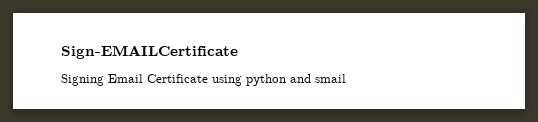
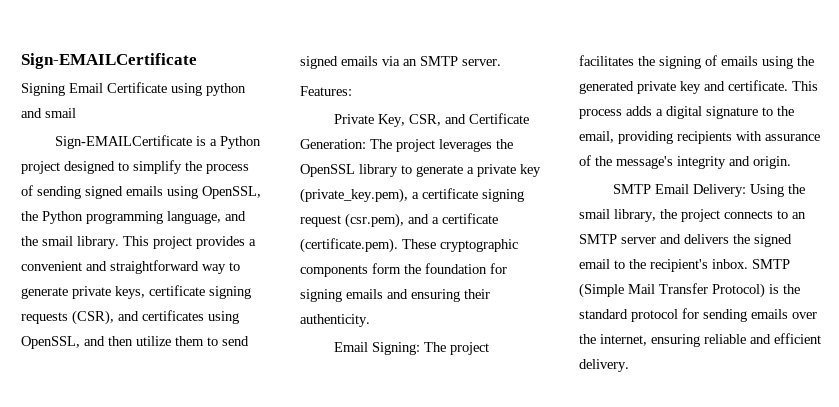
+ Sign-EMAILCertificate is a Python project designed to simplify the process of sending signed emails using OpenSSL, the Python programming language, and the smail library. This project provides a convenient and straightforward way to generate private keys, certificate signing requests (CSR), and certificates using OpenSSL, and then utilize them to send signed emails via an SMTP server.
+ Features:
+ Private Key, CSR, and Certificate Generation: The project leverages the OpenSSL library to generate a private key (private_key.pem), a certificate signing request (csr.pem), and a certificate (certificate.pem). These cryptographic components form the foundation for signing emails and ensuring their authenticity.
+ Email Signing: The project facilitates the signing of emails using the generated private key and certificate. This process adds a digital signature to the email, providing recipients with assurance of the message's integrity and origin.
+ SMTP Email Delivery: Using the smail library, the project connects to an SMTP server and delivers the signed email to the recipient's inbox. SMTP (Simple Mail Transfer Protocol) is the standard protocol for sending emails over the internet, ensuring reliable and efficient delivery.

